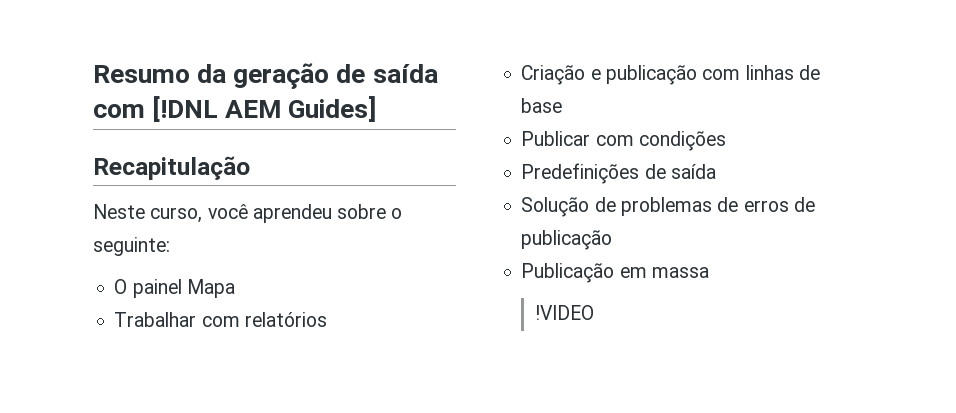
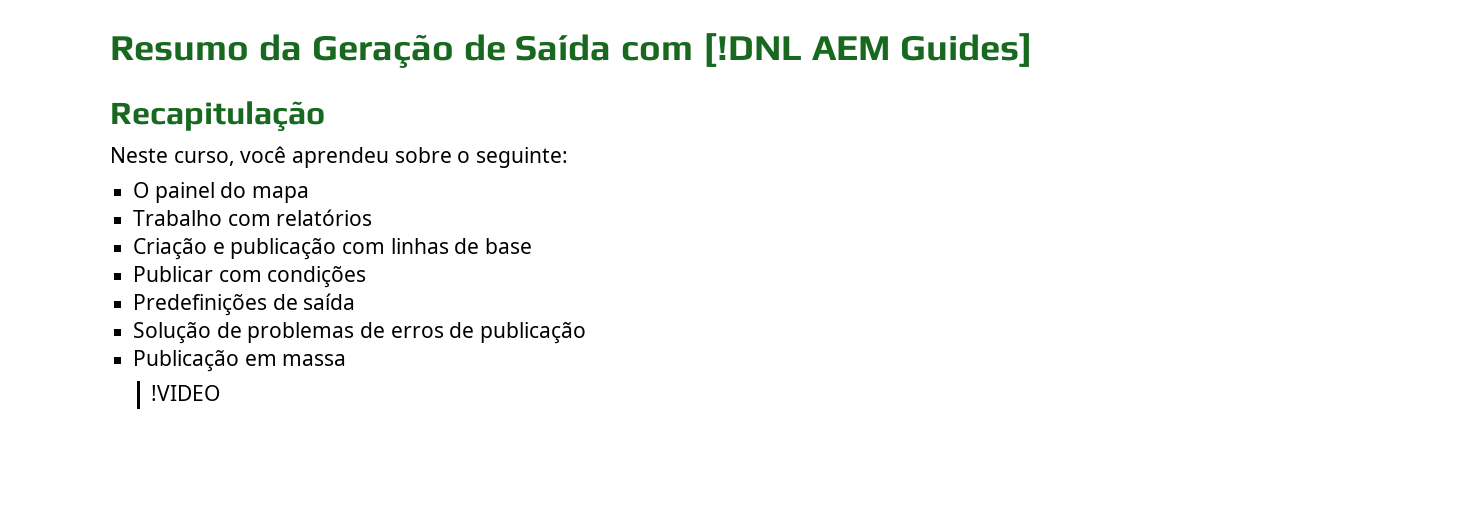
- Resumo da geração de saída com [!DNL AEM Guides]
+ Resumo da Geração de Saída com [!DNL AEM Guides]
- O painel Mapa
- Trabalhar com relatórios
+ O painel do mapa
+ Trabalho com relatórios

